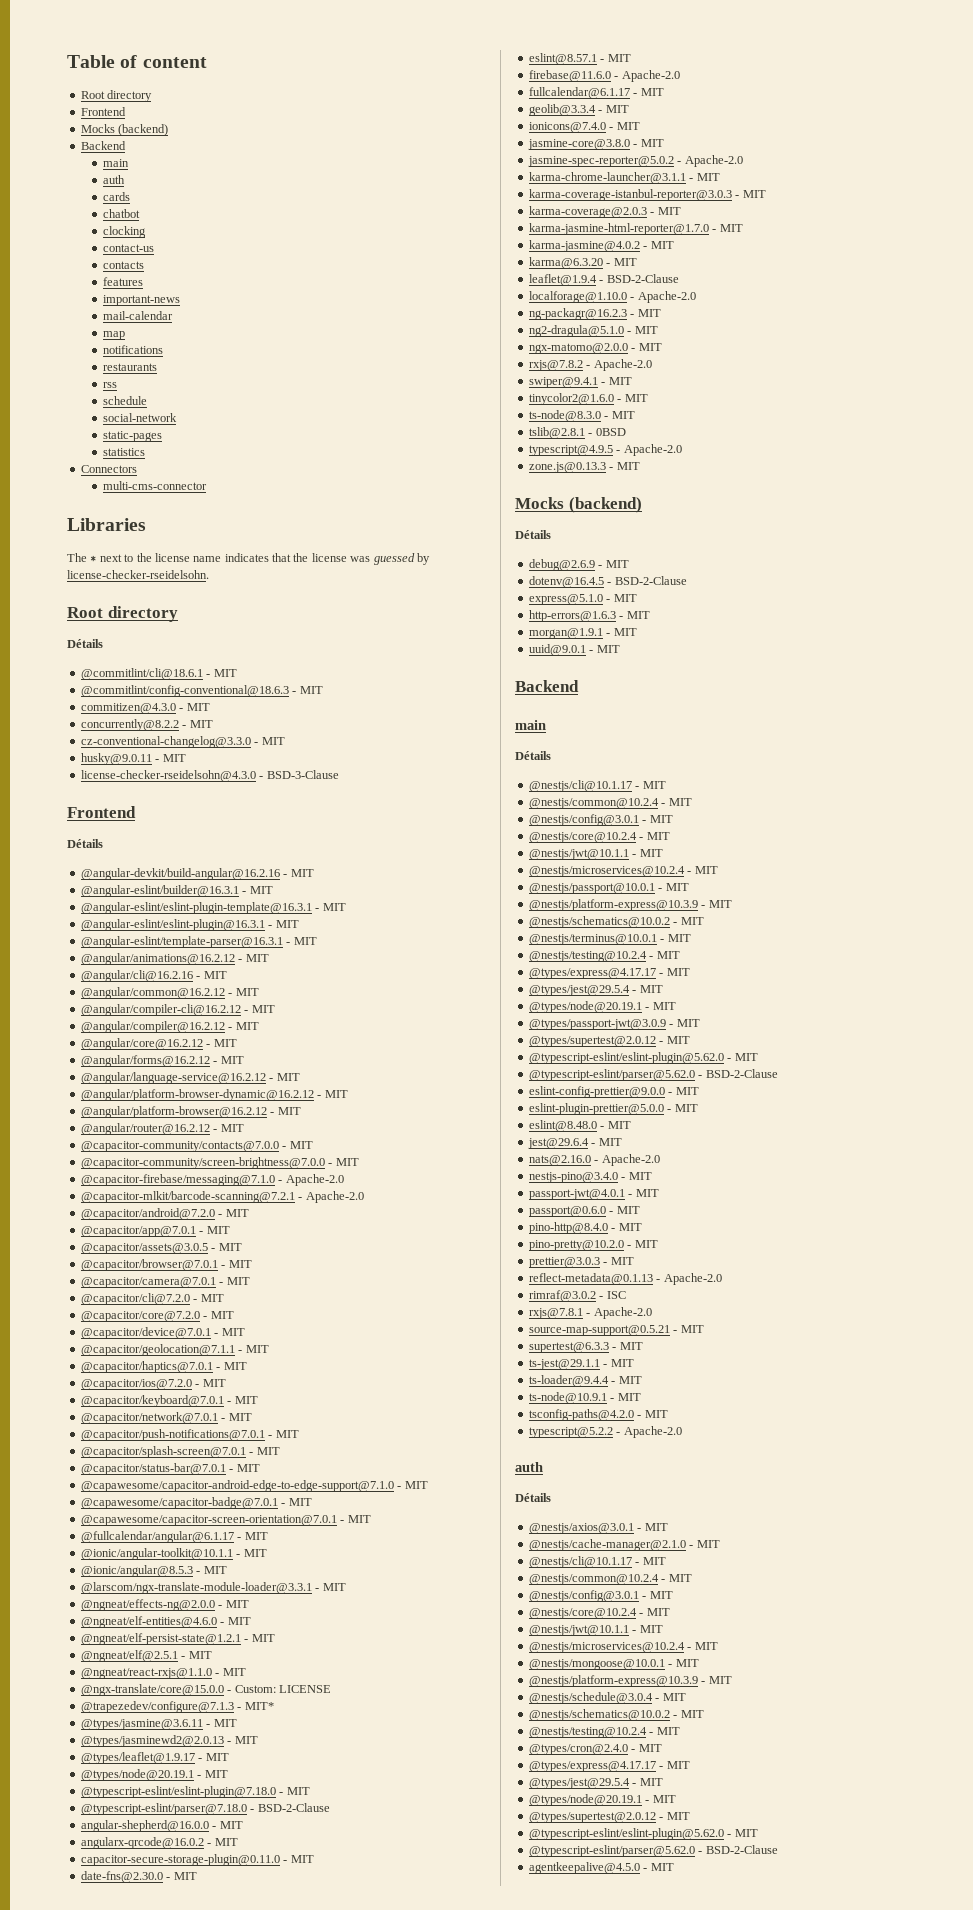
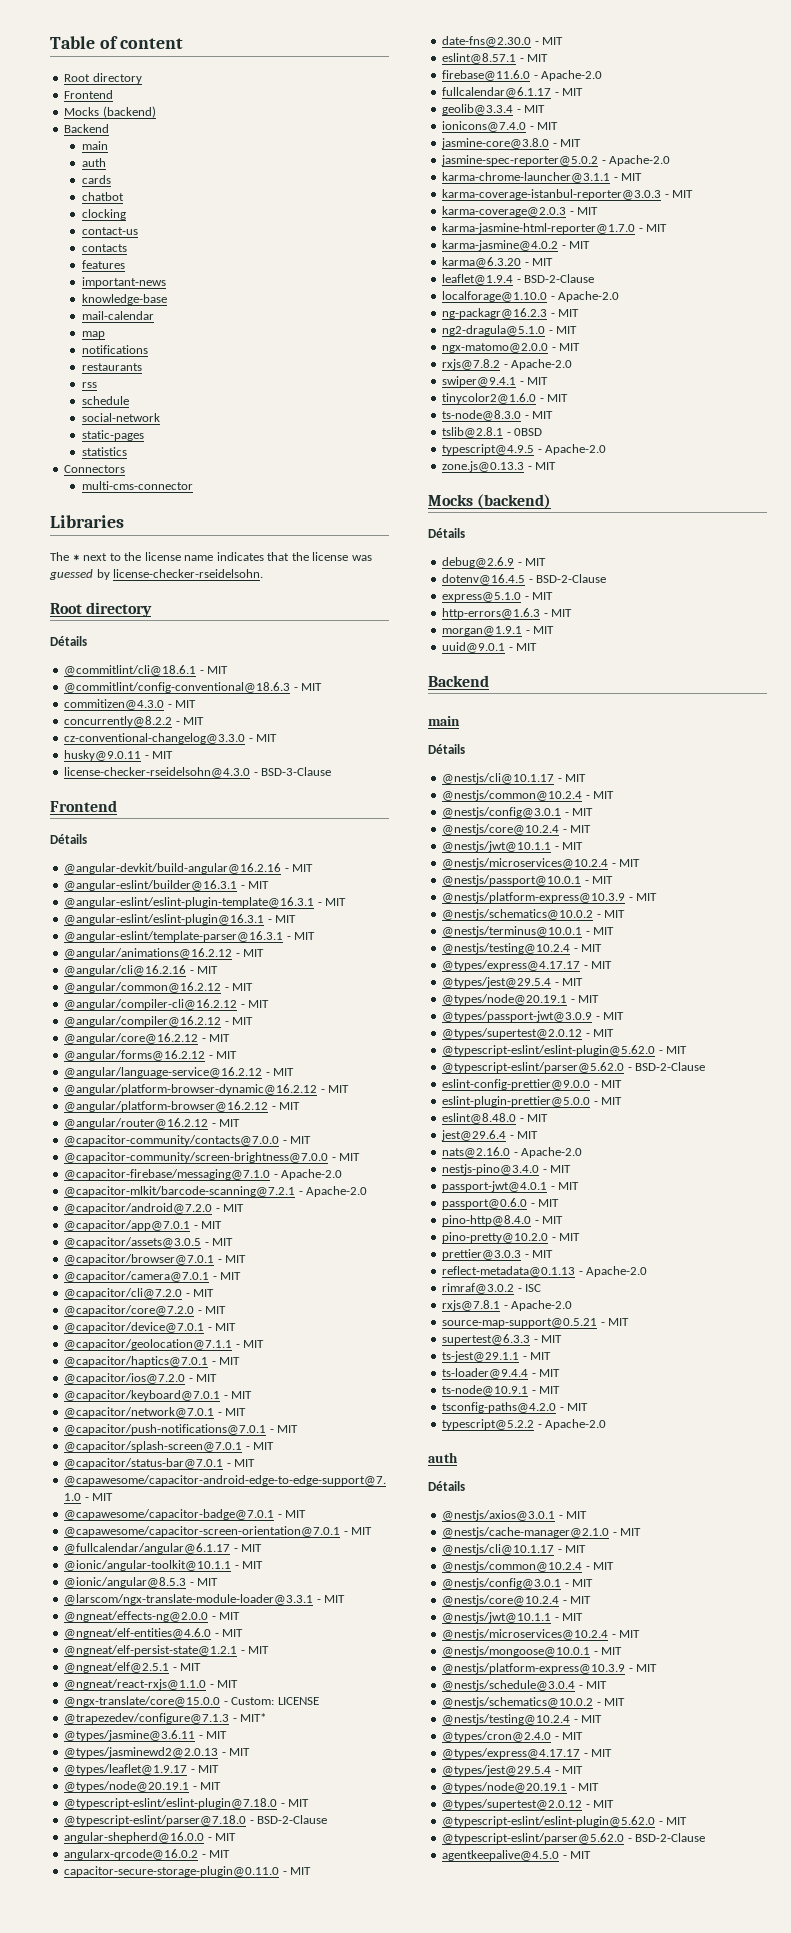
+ knowledge-base

